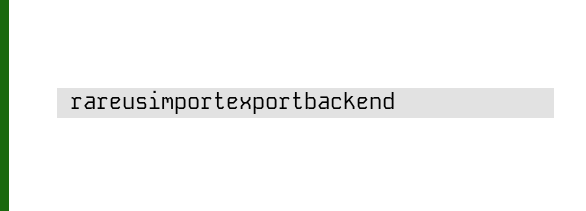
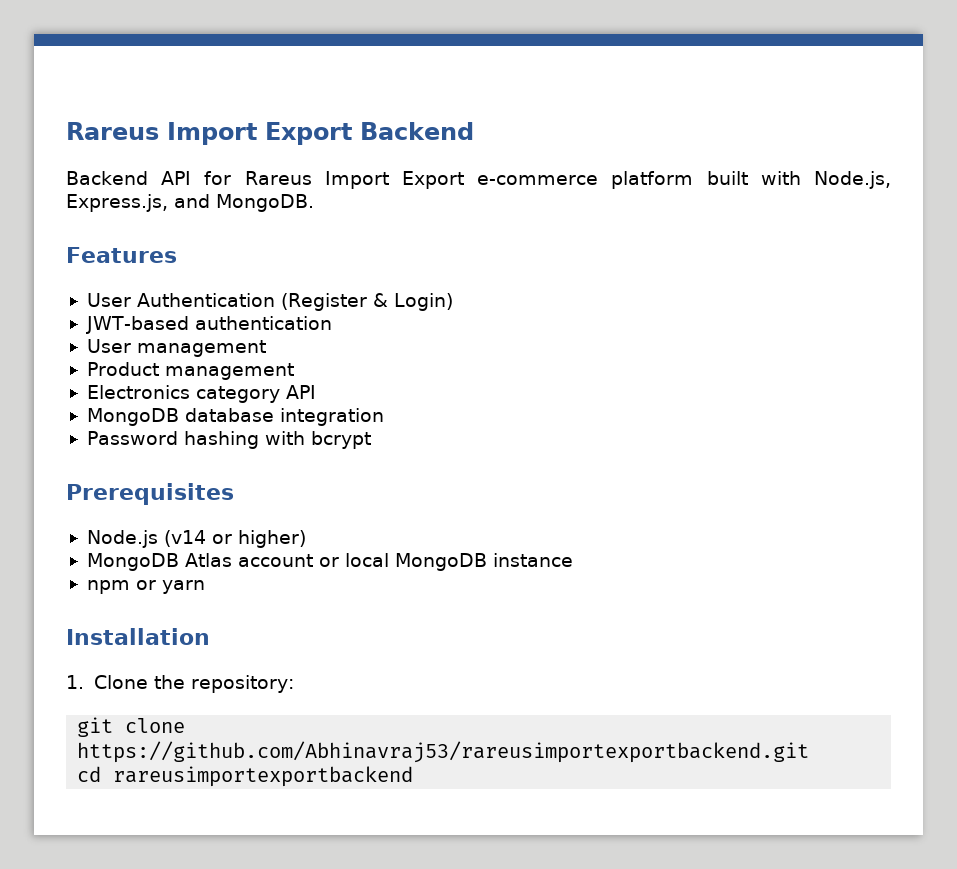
- rareusimportexportbackend
+ Rareus Import Export Backend
+ Backend API for Rareus Import Export e-commerce platform built with Node.js, Express.js, and MongoDB.
+ Features
+ User Authentication (Register & Login)
+ JWT-based authentication
+ User management
+ Product management
+ Electronics category API
+ MongoDB database integration
+ Password hashing with bcrypt
+ Prerequisites
+ Node.js (v14 or higher)
+ MongoDB Atlas account or local MongoDB instance
+ npm or yarn
+ Installation
+ 1. Clone the repository:
+ git clone https://github.com/Abhinavraj53/rareusimportexportbackend.git
+ cd rareusimportexportbackend

